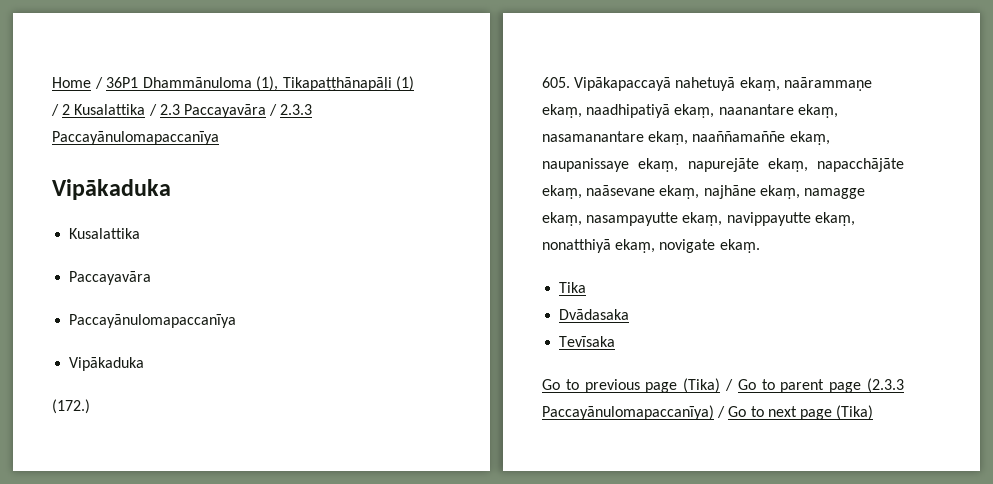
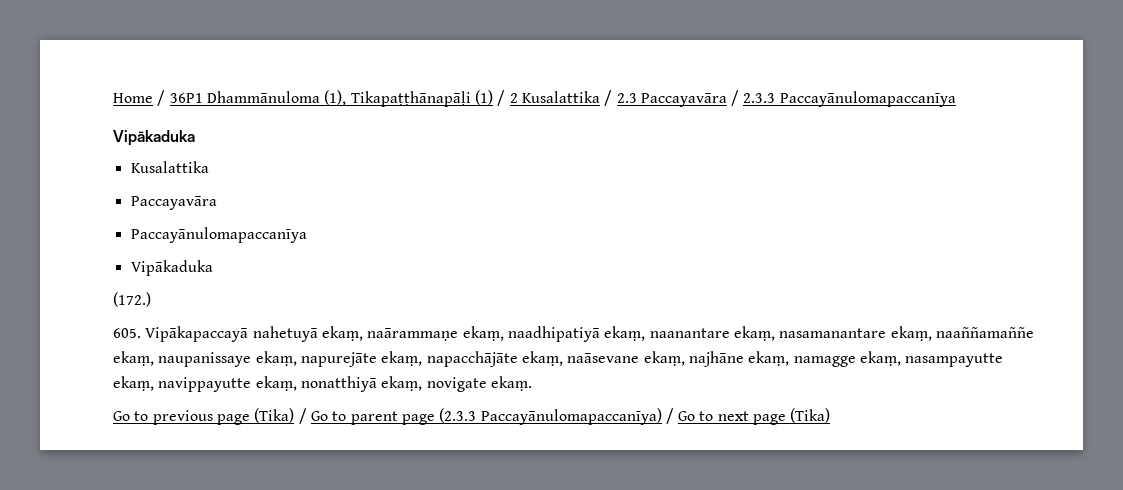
- Tika
- Dvādasaka
- Tevīsaka

